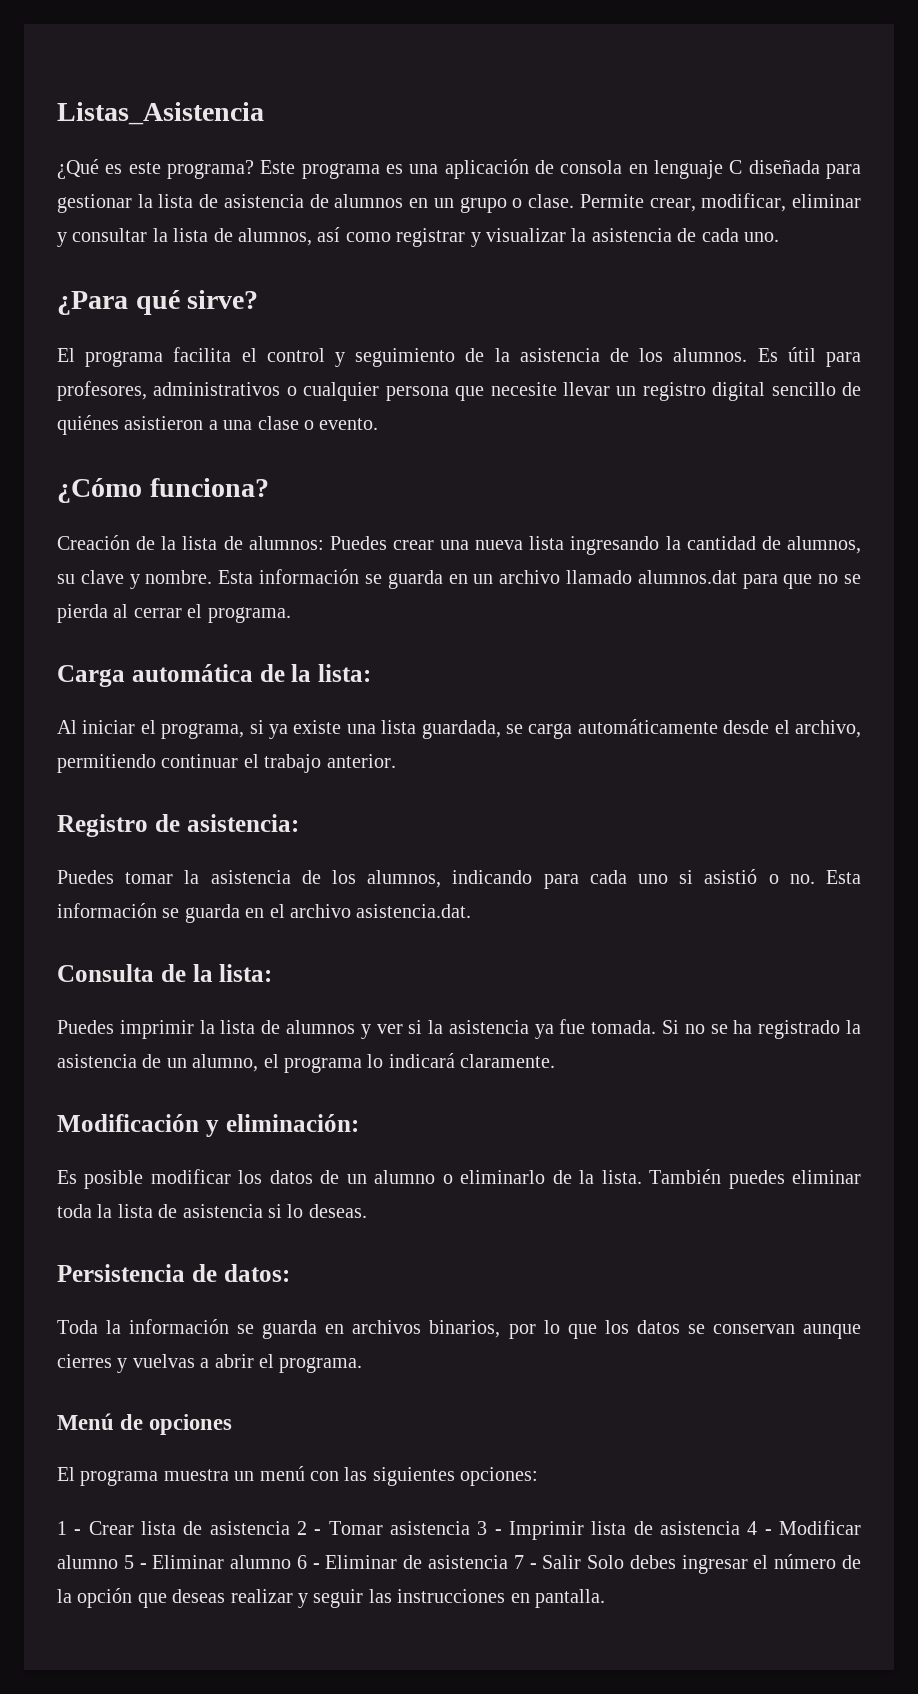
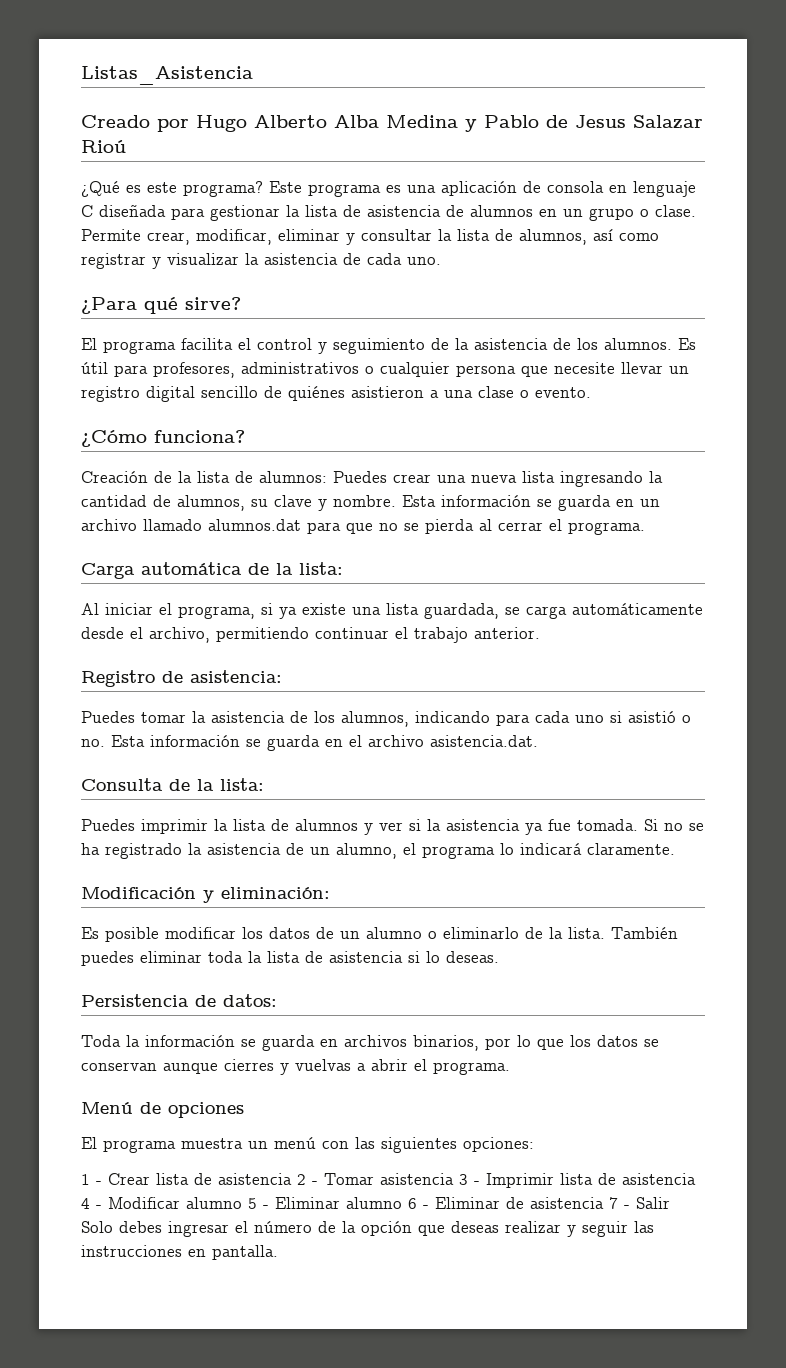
+ Creado por Hugo Alberto Alba Medina y Pablo de Jesus Salazar Rioú

